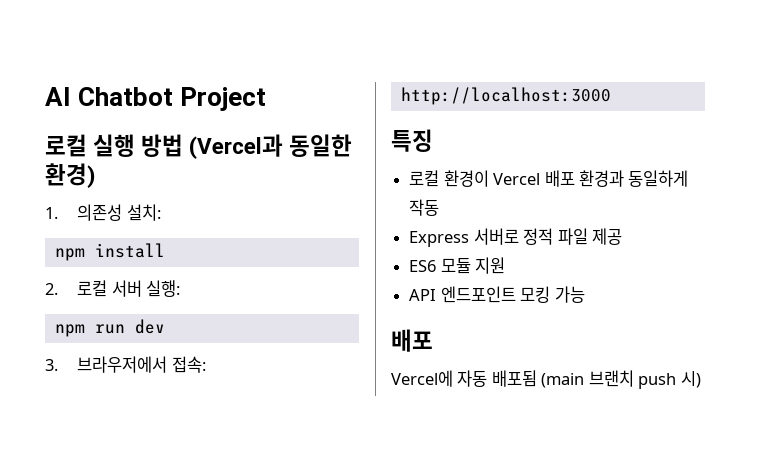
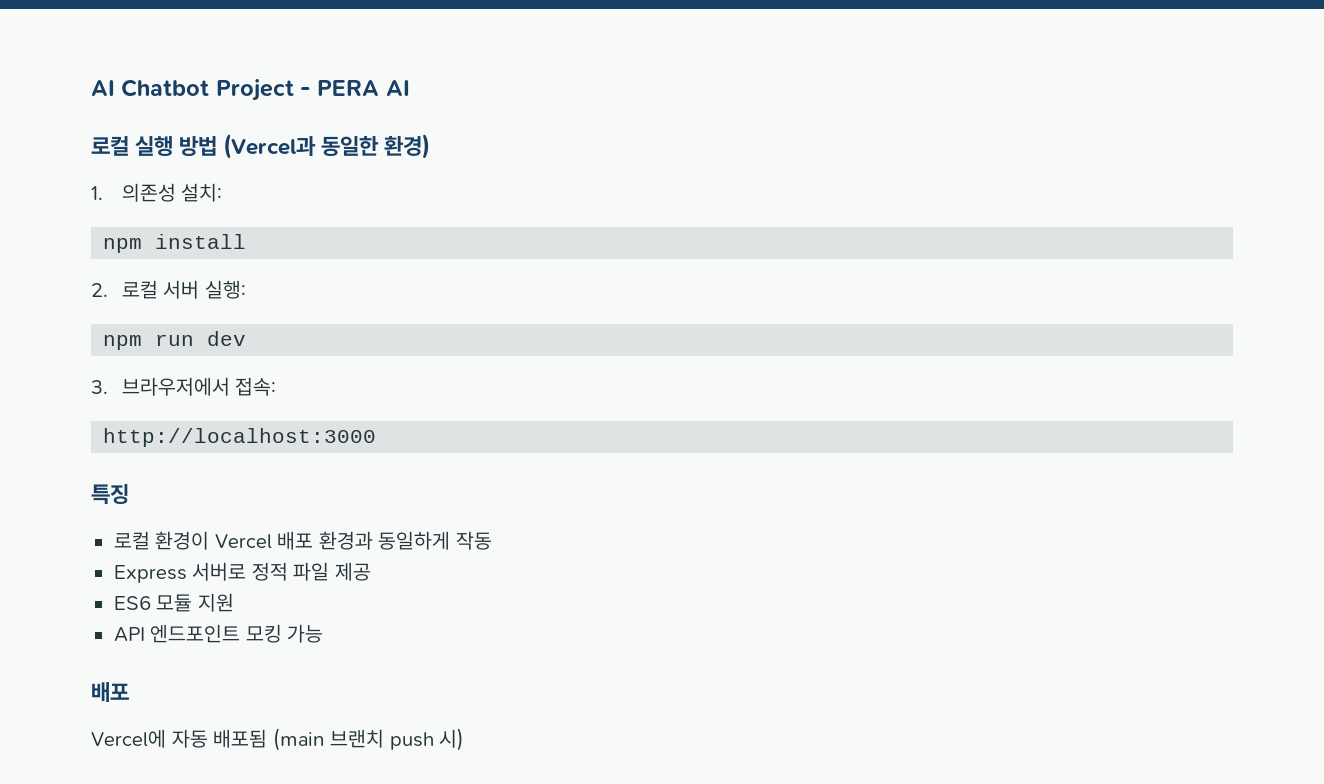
- AI Chatbot Project
+ AI Chatbot Project - PERA AI

